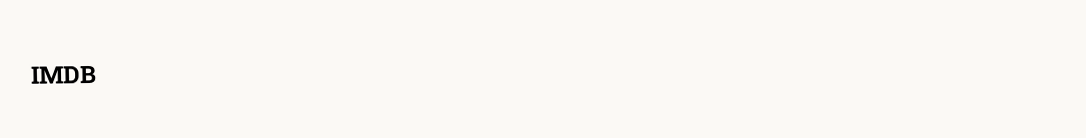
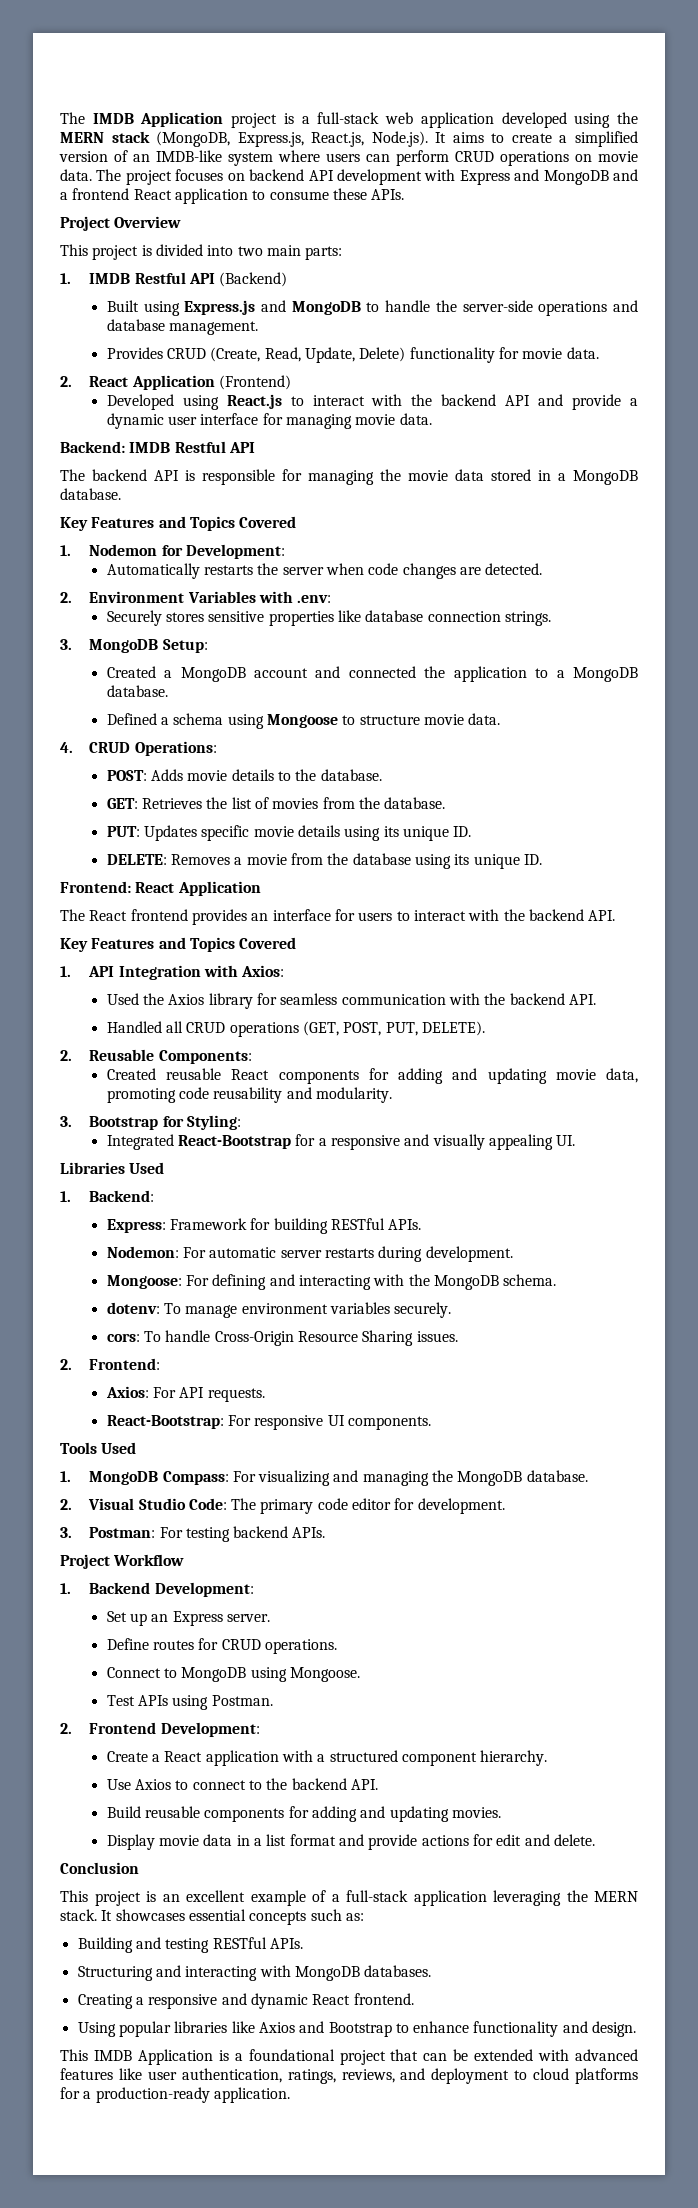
- IMDB
+ The IMDB Application project is a full-stack web application developed using the MERN stack (MongoDB, Express.js, React.js, Node.js). It aims to create a simplified version of an IMDB-like system where users can perform CRUD operations on movie data. The project focuses on backend API development with Express and MongoDB and a frontend React application to consume these APIs.
+ Project Overview
+ This project is divided into two main parts:
+ 1. IMDB Restful API (Backend)
+ Built using Express.js and MongoDB to handle the server-side operations and database management.
+ Provides CRUD (Create, Read, Update, Delete) functionality for movie data.
+ 2. React Application (Frontend)
+ Developed using React.js to interact with the backend API and provide a dynamic user interface for managing movie data.
+ Backend: IMDB Restful API
+ The backend API is responsible for managing the movie data stored in a MongoDB database.
+ Key Features and Topics Covered
+ 1. Nodemon for Development:
+ Automatically restarts the server when code changes are detected.
+ 2. Environment Variables with .env:
+ Securely stores sensitive properties like database connection strings.
+ 3. MongoDB Setup:
+ Created a MongoDB account and connected the application to a MongoDB database.
+ Defined a schema using Mongoose to structure movie data.
+ 4. CRUD Operations:
+ POST: Adds movie details to the database.
+ GET: Retrieves the list of movies from the database.
+ PUT: Updates specific movie details using its unique ID.
+ DELETE: Removes a movie from the database using its unique ID.
+ Frontend: React Application
+ The React frontend provides an interface for users to interact with the backend API.
+ Key Features and Topics Covered
+ 1. API Integration with Axios:
+ Used the Axios library for seamless communication with the backend API.
+ Handled all CRUD operations (GET, POST, PUT, DELETE).
+ 2. Reusable Components:
+ Created reusable React components for adding and updating movie data, promoting code reusability and modularity.
+ 3. Bootstrap for Styling:
+ Integrated React-Bootstrap for a responsive and visually appealing UI.
+ Libraries Used
+ 1. Backend:
+ Express: Framework for building RESTful APIs.
+ Nodemon: For automatic server restarts during development.
+ Mongoose: For defining and interacting with the MongoDB schema.
+ dotenv: To manage environment variables securely.
+ cors: To handle Cross-Origin Resource Sharing issues.
+ 2. Frontend:
+ Axios: For API requests.
+ React-Bootstrap: For responsive UI components.
+ Tools Used
+ 1. MongoDB Compass: For visualizing and managing the MongoDB database.
+ 2. Visual Studio Code: The primary code editor for development.
+ 3. Postman: For testing backend APIs.
+ Project Workflow
+ 1. Backend Development:
+ Set up an Express server.
+ Define routes for CRUD operations.
+ Connect to MongoDB using Mongoose.
+ Test APIs using Postman.
+ 2. Frontend Development:
+ Create a React application with a structured component hierarchy.
+ Use Axios to connect to the backend API.
+ Build reusable components for adding and updating movies.
+ Display movie data in a list format and provide actions for edit and delete.
+ Conclusion
+ This project is an excellent example of a full-stack application leveraging the MERN stack. It showcases essential concepts such as:
+ Building and testing RESTful APIs.
+ Structuring and interacting with MongoDB databases.
+ Creating a responsive and dynamic React frontend.
+ Using popular libraries like Axios and Bootstrap to enhance functionality and design.
+ This IMDB Application is a foundational project that can be extended with advanced features like user authentication, ratings, reviews, and deployment to cloud platforms for a production-ready application.

